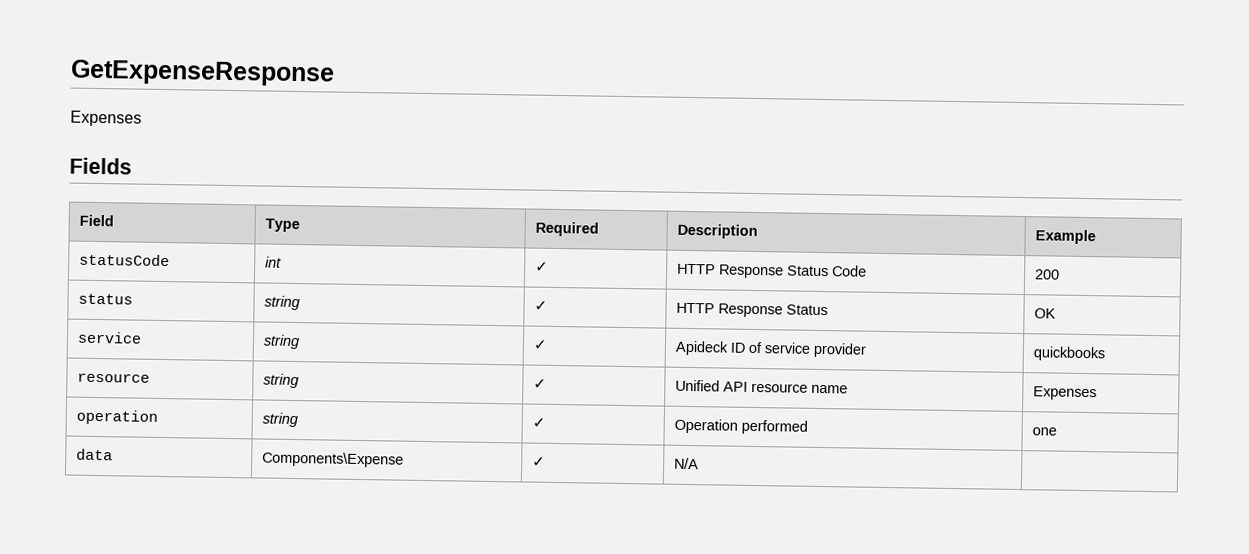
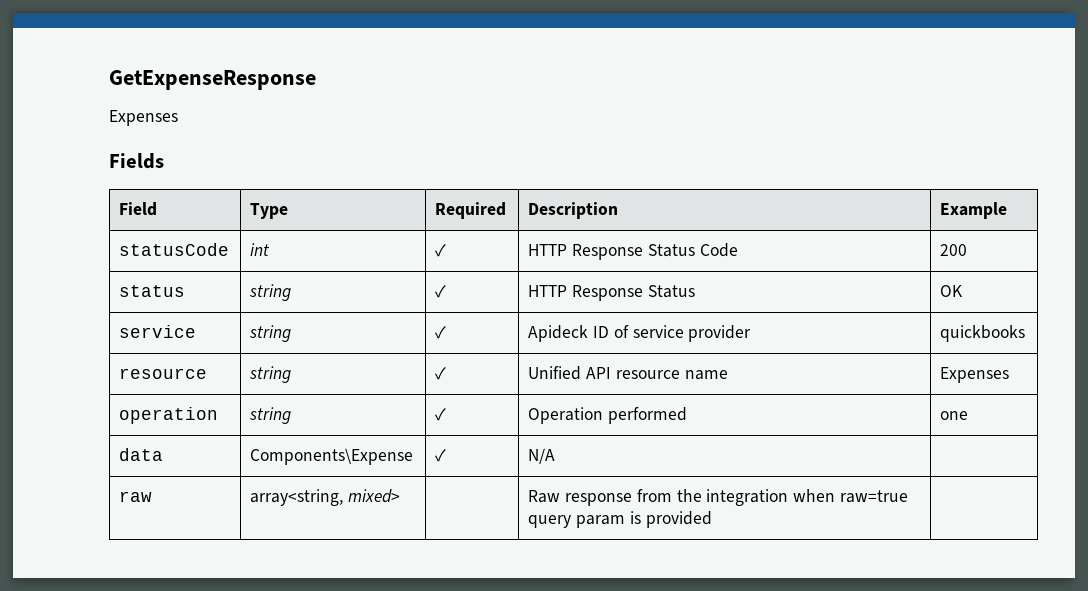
+ raw | array<string, mixed> | | Raw response from the integration when raw=true query param is provided |

